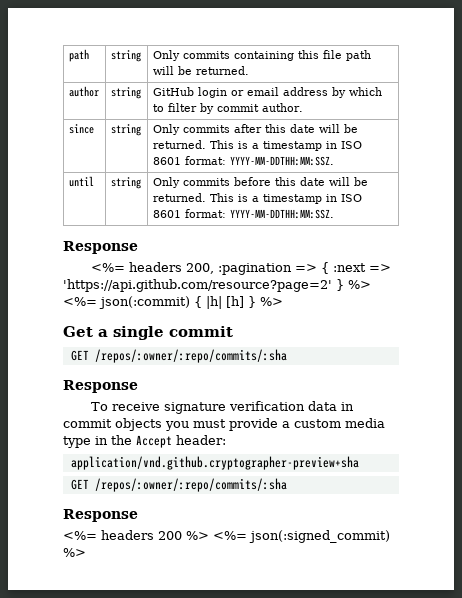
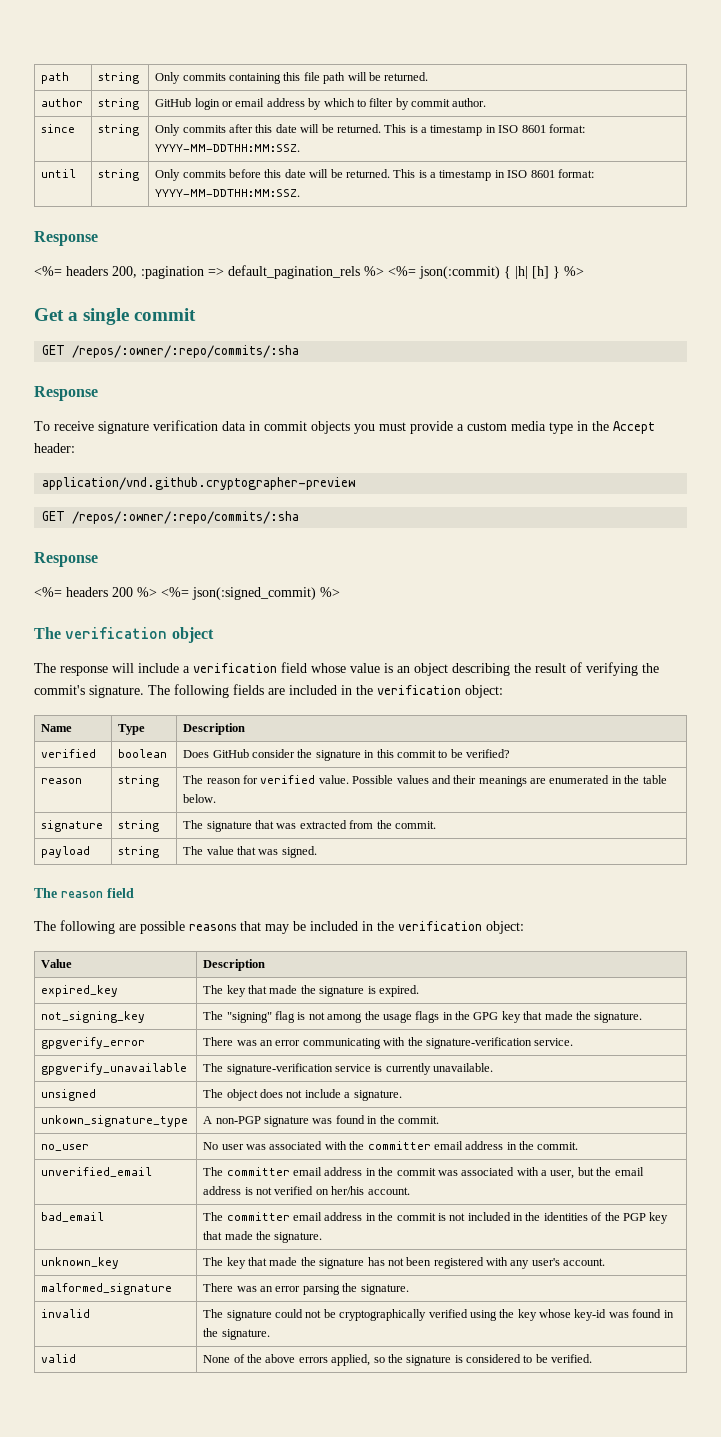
- <%= headers 200, :pagination => { :next => 'https://api.github.com/resource?page=2' } %> <%= json(:commit) { |h| [h] } %>
+ <%= headers 200, :pagination => default_pagination_rels %> <%= json(:commit) { |h| [h] } %>
- application/vnd.github.cryptographer-preview+sha
+ application/vnd.github.cryptographer-preview
+ The verification object
+ The response will include a verification field whose value is an object describing the result of verifying the commit's signature. The following fields are included in the verification object:
+ Name | Type | Description
+ verified | boolean | Does GitHub consider the signature in this commit to be verified?
+ reason | string | The reason for verified value. Possible values and their meanings are enumerated in the table below.
+ signature | string | The signature that was extracted from the commit.
+ payload | string | The value that was signed.
+ The reason field
+ The following are possible reasons that may be included in the verification object:
+ Value | Description
+ expired_key | The key that made the signature is expired.
+ not_signing_key | The "signing" flag is not among the usage flags in the GPG key that made the signature.
+ gpgverify_error | There was an error communicating with the signature-verification service.
+ gpgverify_unavailable | The signature-verification service is currently unavailable.
+ unsigned | The object does not include a signature.
+ unkown_signature_type | A non-PGP signature was found in the commit.
+ no_user | No user was associated with the committer email address in the commit.
+ unverified_email | The committer email address in the commit was associated with a user, but the email address is not verified on her/his account.
+ bad_email | The committer email address in the commit is not included in the identities of the PGP key that made the signature.
+ unknown_key | The key that made the signature has not been registered with any user's account.
+ malformed_signature | There was an error parsing the signature.
+ invalid | The signature could not be cryptographically verified using the key whose key-id was found in the signature.
+ valid | None of the above errors applied, so the signature is considered to be verified.

